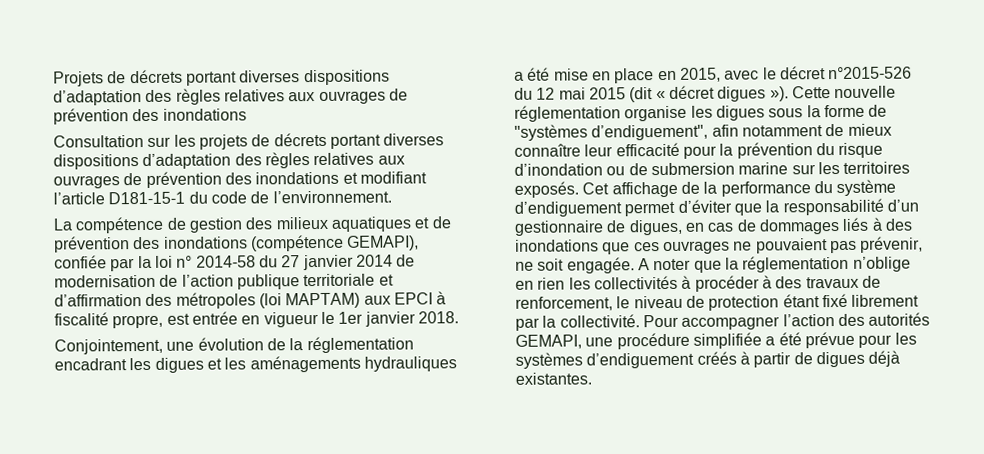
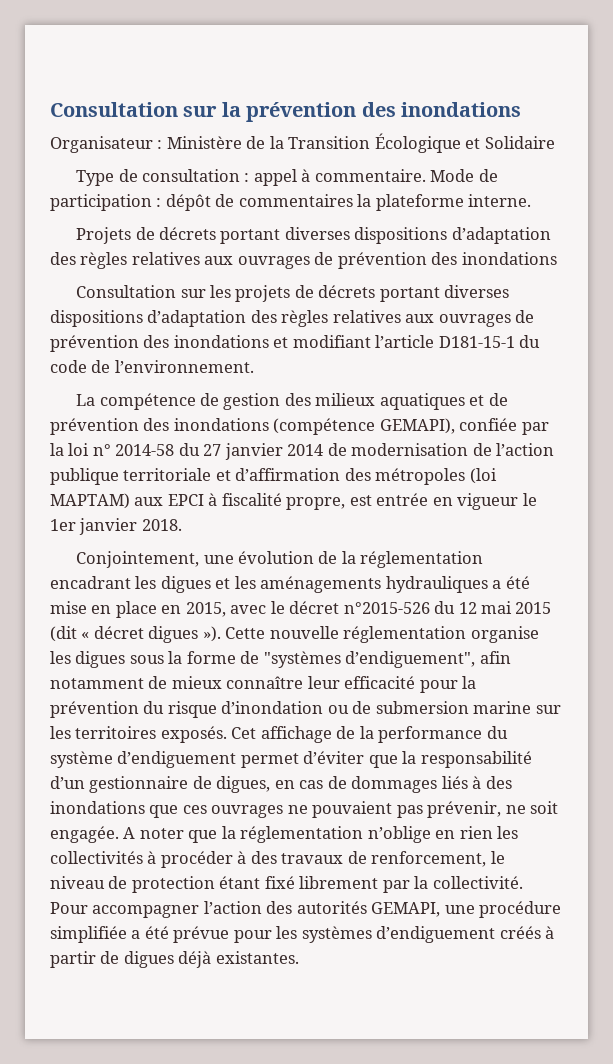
+ Consultation sur la prévention des inondations
+ Organisateur : Ministère de la Transition Écologique et Solidaire
+ Type de consultation : appel à commentaire. Mode de participation : dépôt de commentaires la plateforme interne.

